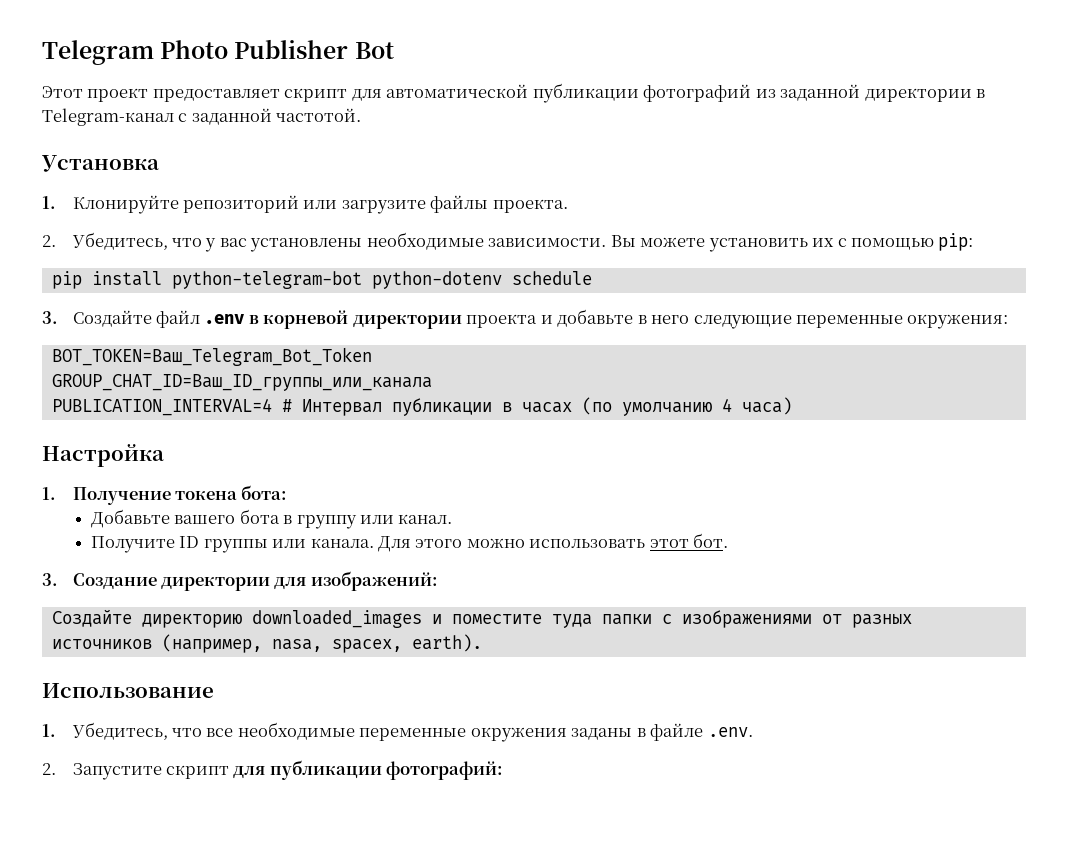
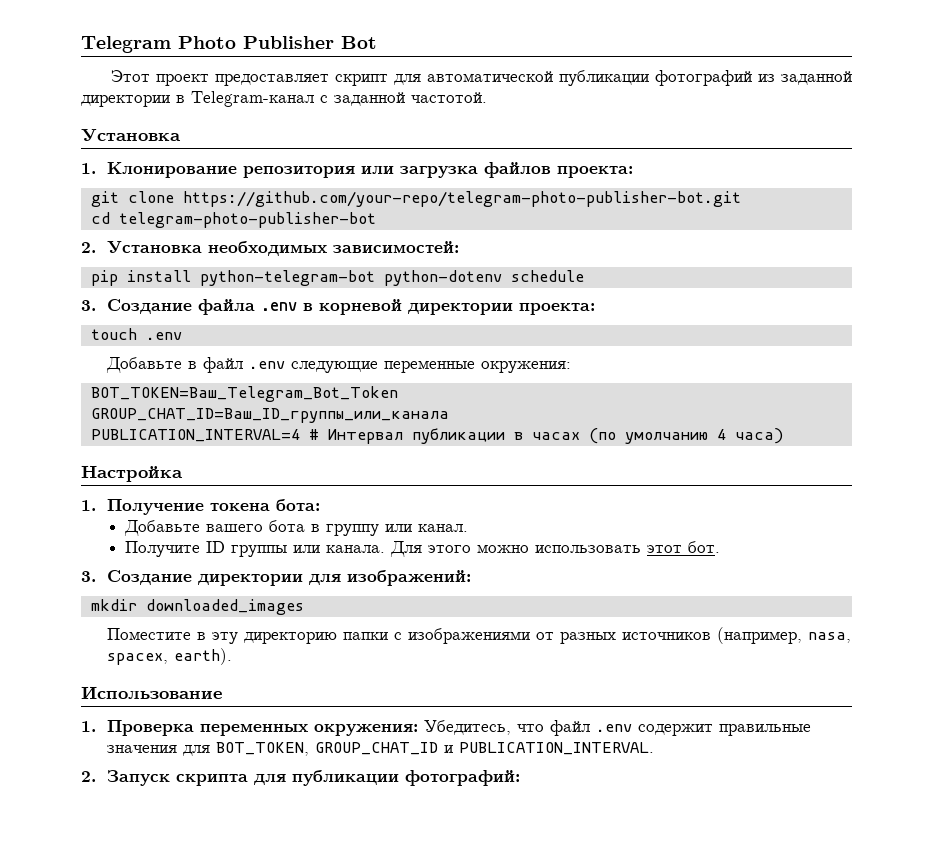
- 1. Клонируйте репозиторий или загрузите файлы проекта.
- 2. Убедитесь, что у вас установлены необходимые зависимости. Вы можете установить их с помощью pip:
+ 1. Клонирование репозитория или загрузка файлов проекта:
+ git clone https://github.com/your-repo/telegram-photo-publisher-bot.git
+ cd telegram-photo-publisher-bot
+ 2. Установка необходимых зависимостей:
- 3. Создайте файл .env в корневой директории проекта и добавьте в него следующие переменные окружения:
+ 3. Создание файла .env в корневой директории проекта:
+ touch .env
+ Добавьте в файл .env следующие переменные окружения:
- Создайте директорию downloaded_images и поместите туда папки с изображениями от разных источников (например, nasa, spacex, earth).
+ mkdir downloaded_images
+ Поместите в эту директорию папки с изображениями от разных источников (например, nasa, spacex, earth).
- 1. Убедитесь, что все необходимые переменные окружения заданы в файле .env.
- 2. Запустите скрипт для публикации фотографий:
+ 1. Проверка переменных окружения: Убедитесь, что файл .env содержит правильные значения для BOT_TOKEN, GROUP_CHAT_ID и PUBLICATION_INTERVAL.
+ 2. Запуск скрипта для публикации фотографий:

